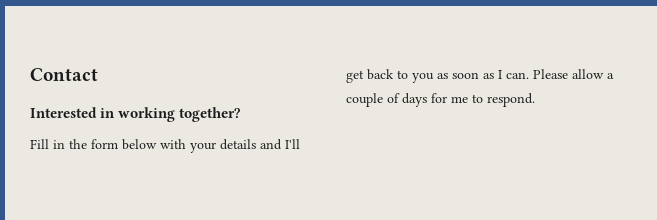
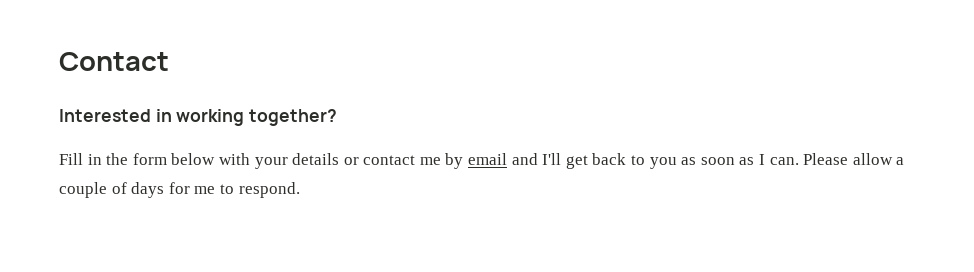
- Fill in the form below with your details and I'll get back to you as soon as I can.
+ Fill in the form below with your details or contact me by email and I'll get back to you as soon as I can.

